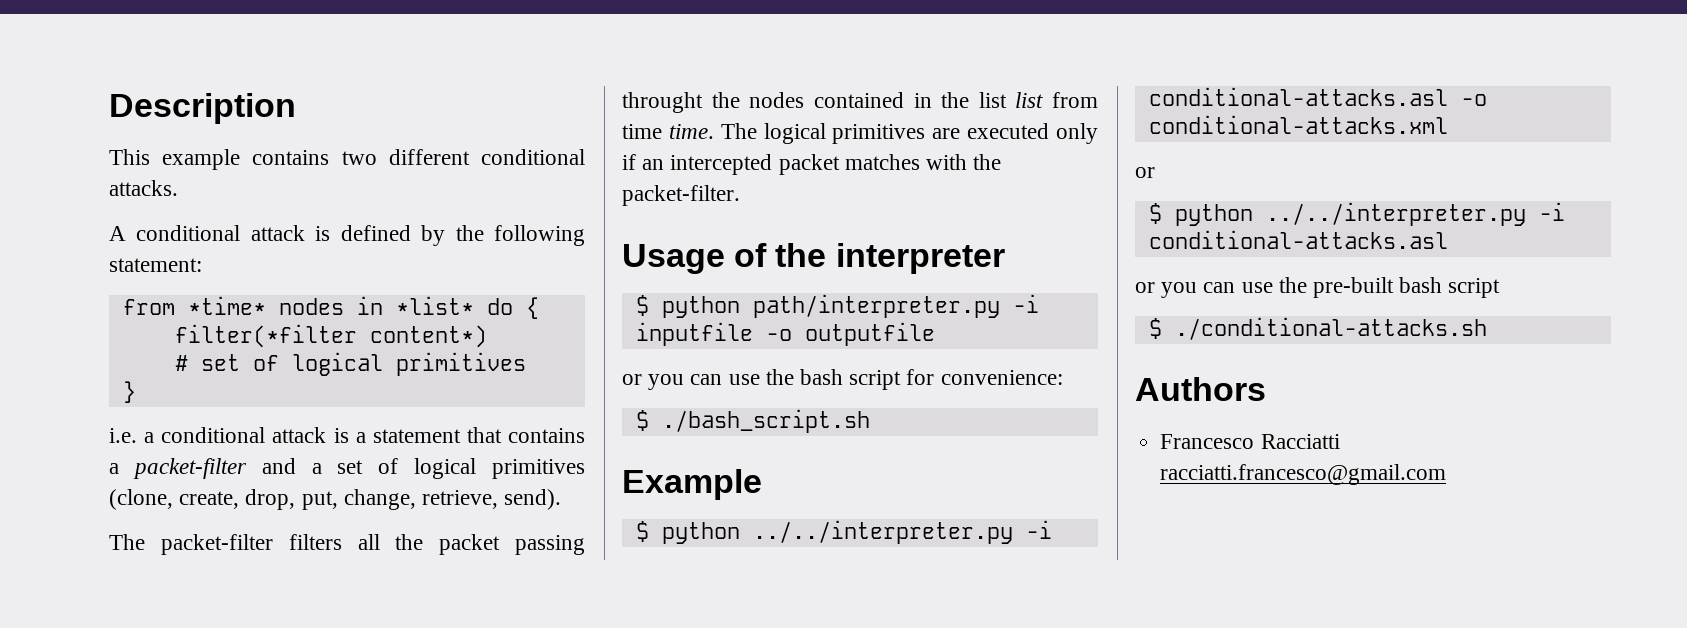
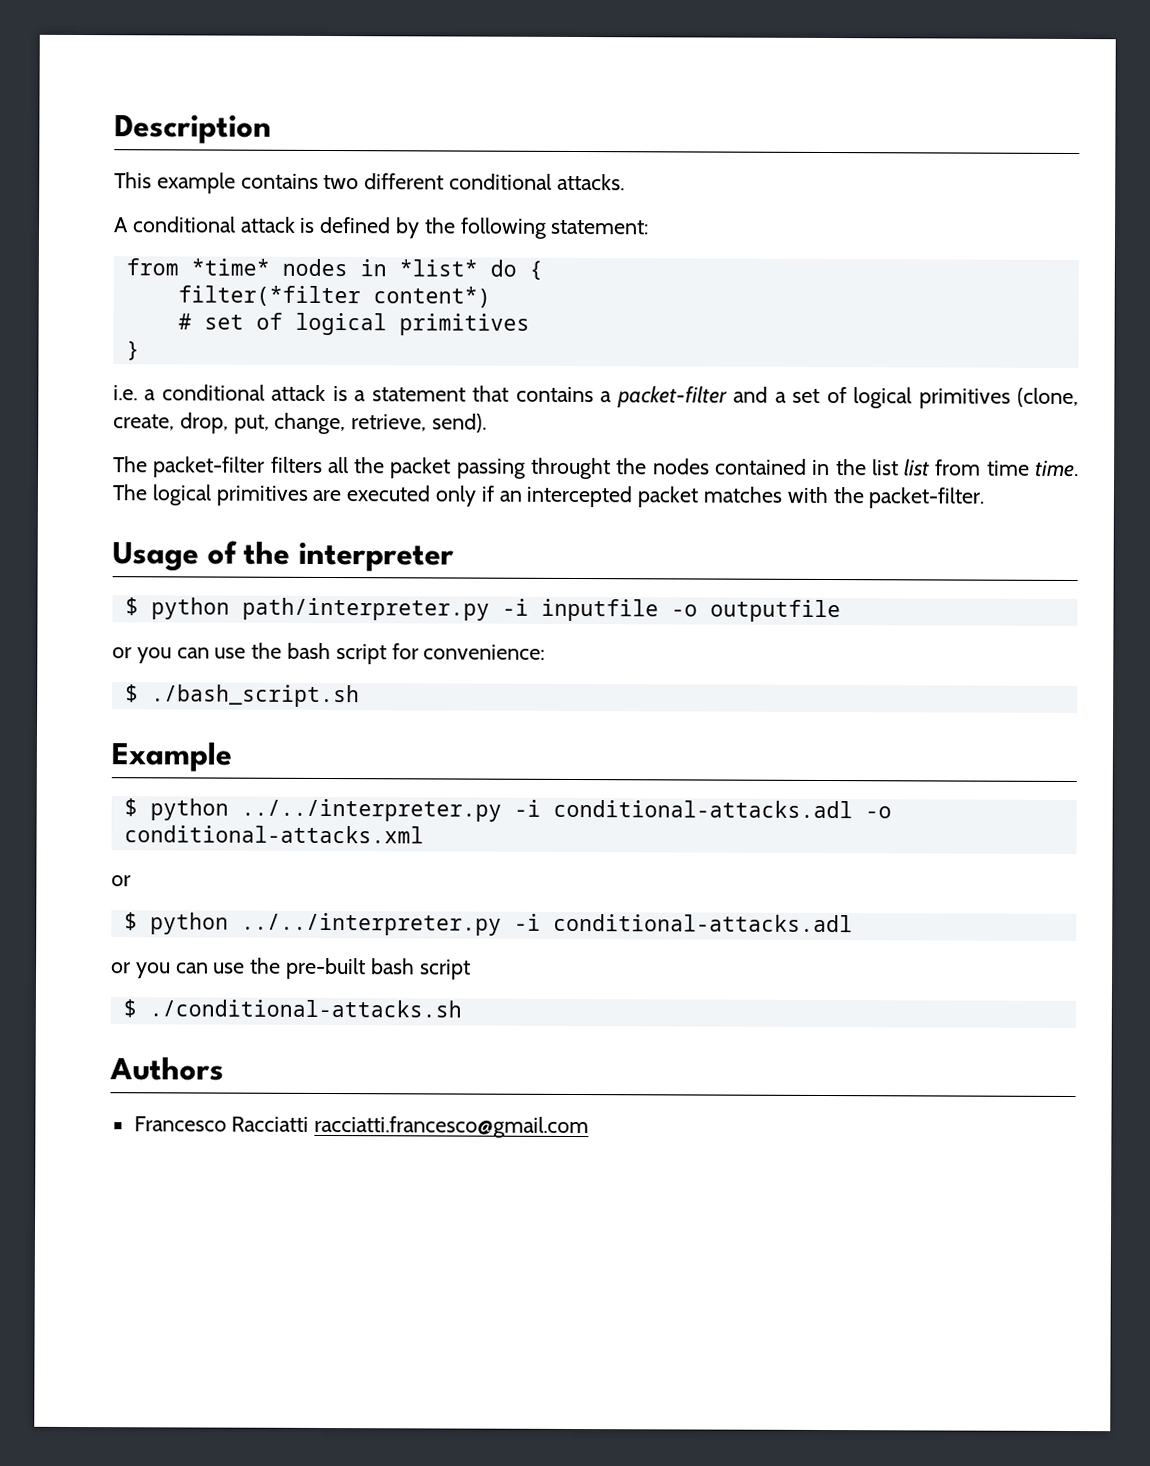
- $ python ../../interpreter.py -i conditional-attacks.asl -o conditional-attacks.xml
+ $ python ../../interpreter.py -i conditional-attacks.adl -o conditional-attacks.xml
  or
- $ python ../../interpreter.py -i conditional-attacks.asl
+ $ python ../../interpreter.py -i conditional-attacks.adl

